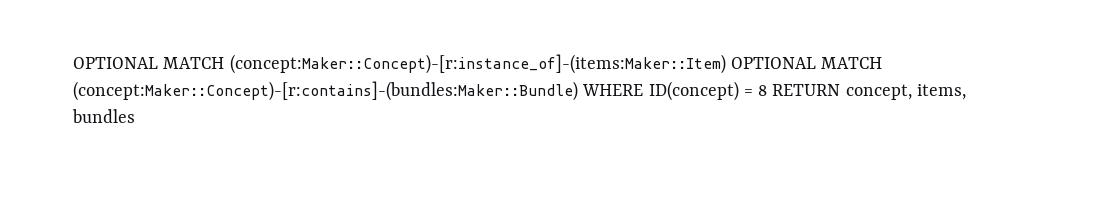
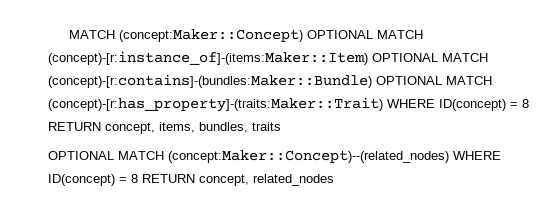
- OPTIONAL MATCH (concept:Maker::Concept)-[r:instance_of]-(items:Maker::Item) OPTIONAL MATCH (concept:Maker::Concept)-[r:contains]-(bundles:Maker::Bundle) WHERE ID(concept) = 8 RETURN concept, items, bundles
+ MATCH (concept:Maker::Concept) OPTIONAL MATCH (concept)-[r:instance_of]-(items:Maker::Item) OPTIONAL MATCH (concept)-[r:contains]-(bundles:Maker::Bundle) OPTIONAL MATCH (concept)-[r:has_property]-(traits:Maker::Trait) WHERE ID(concept) = 8 RETURN concept, items, bundles, traits
+ OPTIONAL MATCH (concept:Maker::Concept)--(related_nodes) WHERE ID(concept) = 8 RETURN concept, related_nodes

